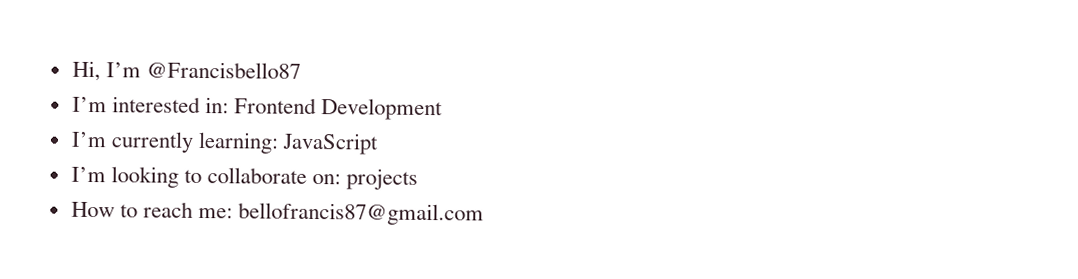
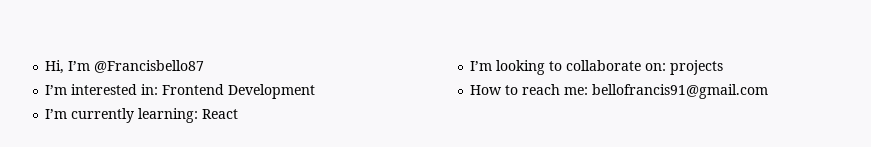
- I’m currently learning: JavaScript
+ I’m currently learning: React
- How to reach me: bellofrancis87@gmail.com
+ How to reach me: bellofrancis91@gmail.com

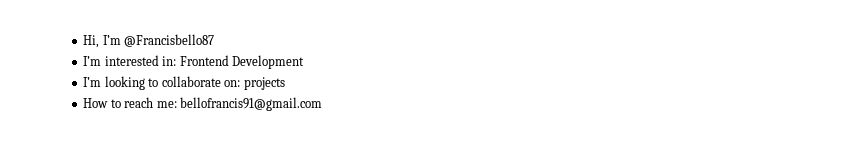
- I’m currently learning: React

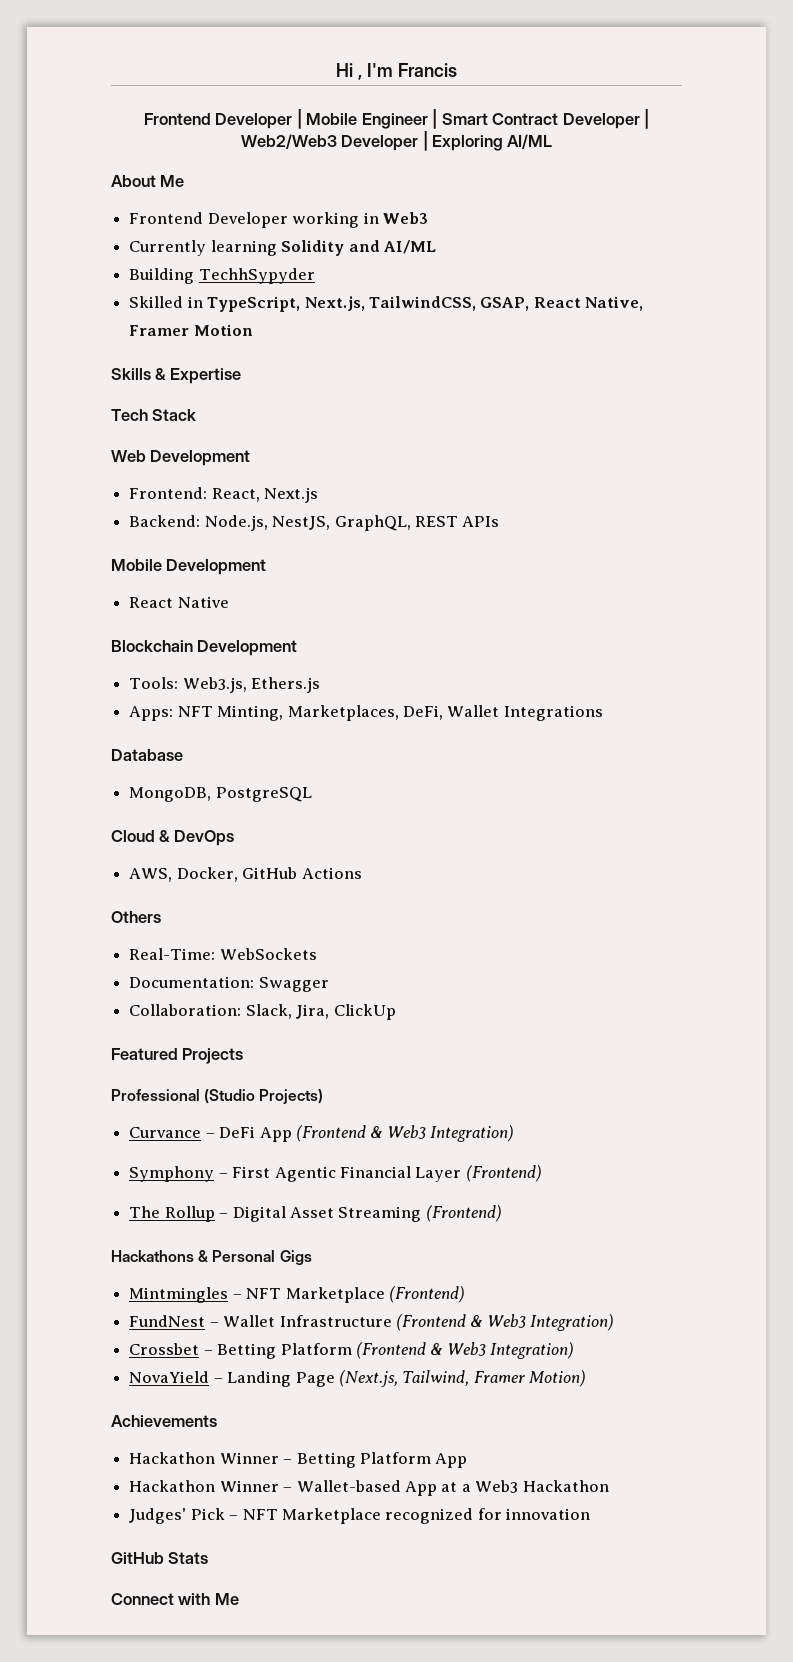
- Hi, I’m @Francisbello87
- I’m interested in: Frontend Development
- I’m looking to collaborate on: projects
- How to reach me: bellofrancis91@gmail.com
+ Hi , I'm Francis
+ Frontend Developer | Mobile Engineer | Smart Contract Developer | Web2/Web3 Developer | Exploring AI/ML
+ About Me
+ Frontend Developer working in Web3
+ Currently learning Solidity and AI/ML
+ Building TechhSypyder
+ Skilled in TypeScript, Next.js, TailwindCSS, GSAP, React Native, Framer Motion
+ Skills & Expertise
+ Tech Stack
+ Web Development
+ Frontend: React, Next.js
+ Backend: Node.js, NestJS, GraphQL, REST APIs
+ Mobile Development
+ React Native
+ Blockchain Development
+ Tools: Web3.js, Ethers.js
+ Apps: NFT Minting, Marketplaces, DeFi, Wallet Integrations
+ Database
+ MongoDB, PostgreSQL
+ Cloud & DevOps
+ AWS, Docker, GitHub Actions
+ Others
+ Real-Time: WebSockets
+ Documentation: Swagger
+ Collaboration: Slack, Jira, ClickUp
+ Featured Projects
+ Professional (Studio Projects)
+ Curvance – DeFi App (Frontend & Web3 Integration)
+ Symphony – First Agentic Financial Layer (Frontend)
+ The Rollup – Digital Asset Streaming (Frontend)
+ Hackathons & Personal Gigs
+ Mintmingles – NFT Marketplace (Frontend)
+ FundNest – Wallet Infrastructure (Frontend & Web3 Integration)
+ Crossbet – Betting Platform (Frontend & Web3 Integration)
+ NovaYield – Landing Page (Next.js, Tailwind, Framer Motion)
+ Achievements
+ Hackathon Winner – Betting Platform App
+ Hackathon Winner – Wallet-based App at a Web3 Hackathon
+ Judges' Pick – NFT Marketplace recognized for innovation
+ GitHub Stats
+ Connect with Me

